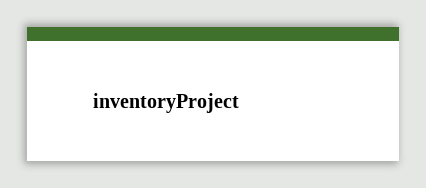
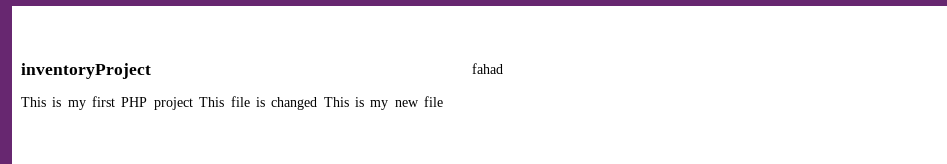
+ This is my first PHP project This file is changed This is my new file fahad

